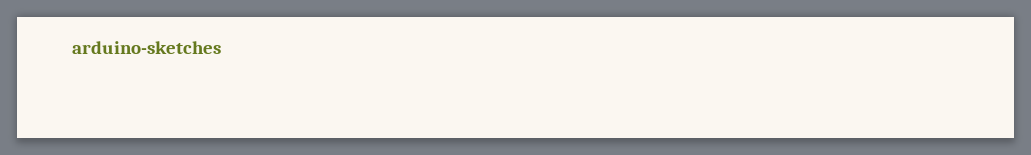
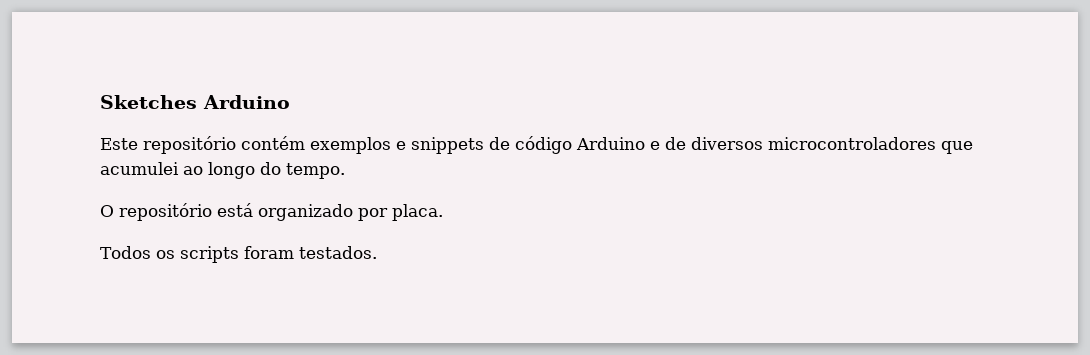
- arduino-sketches
+ Sketches Arduino
+ Este repositório contém exemplos e snippets de código Arduino e de diversos microcontroladores que acumulei ao longo do tempo.
+ O repositório está organizado por placa.
+ Todos os scripts foram testados.

